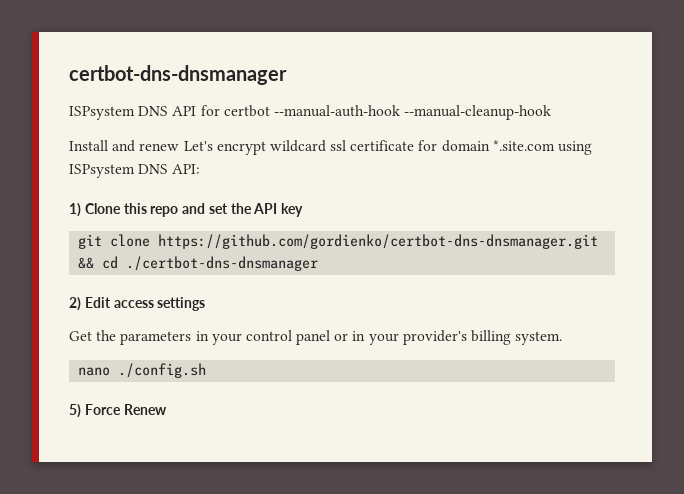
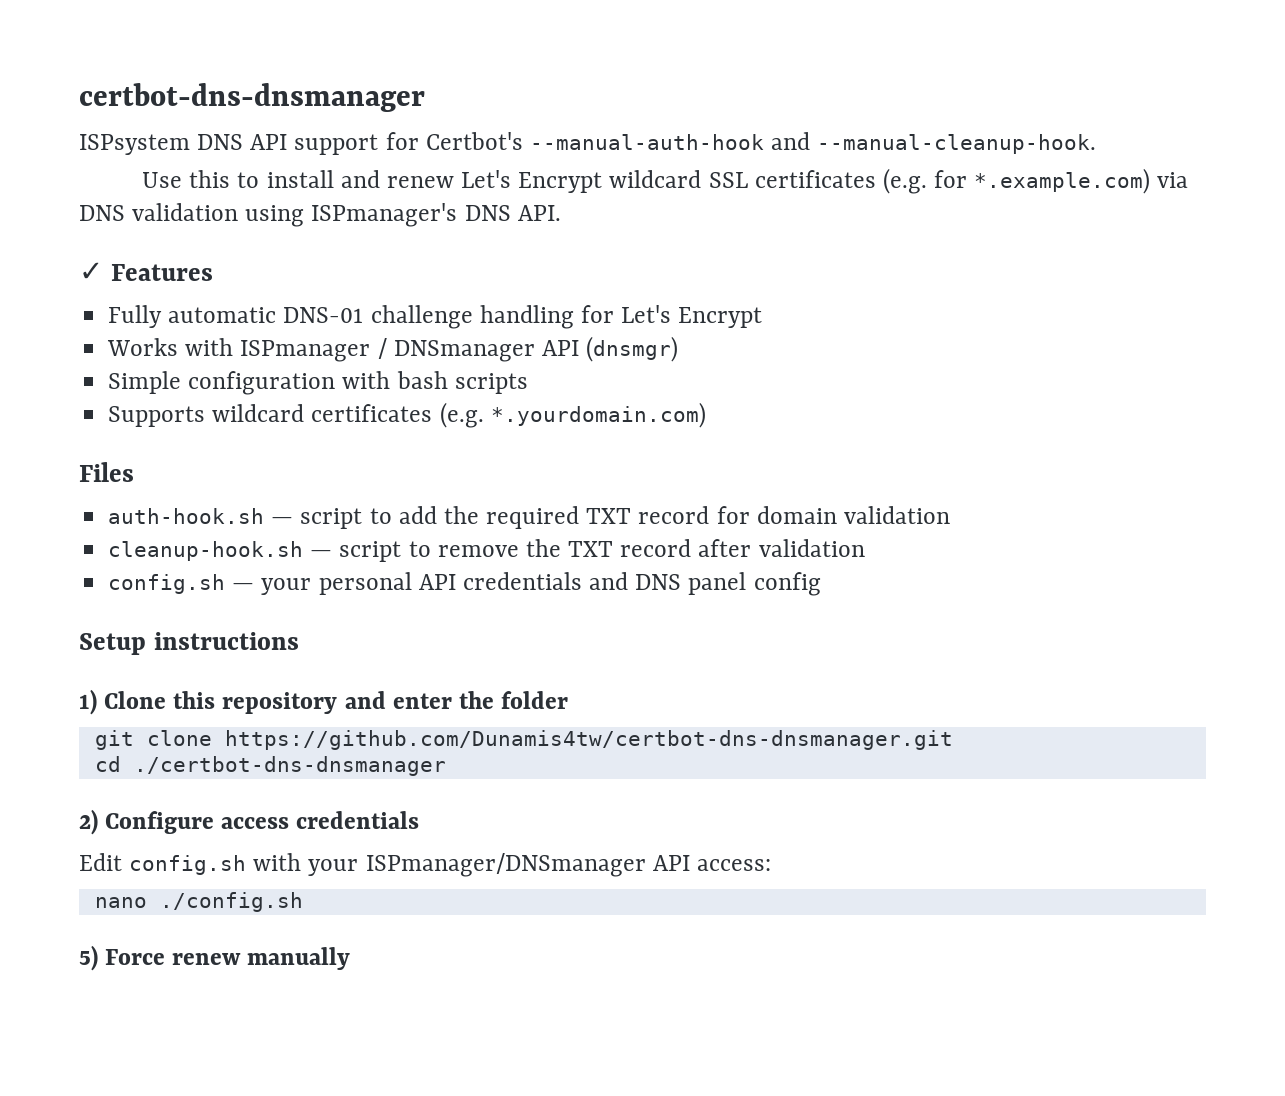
- ISPsystem DNS API for certbot --manual-auth-hook --manual-cleanup-hook
- Install and renew Let's encrypt wildcard ssl certificate for domain *.site.com using ISPsystem DNS API:
- 1) Clone this repo and set the API key
+ ISPsystem DNS API support for Certbot's --manual-auth-hook and --manual-cleanup-hook.
+ Use this to install and renew Let's Encrypt wildcard SSL certificates (e.g. for *.example.com) via DNS validation using ISPmanager's DNS API.
+ ✓ Features
+ Fully automatic DNS-01 challenge handling for Let's Encrypt
+ Works with ISPmanager / DNSmanager API (dnsmgr)
+ Simple configuration with bash scripts
+ Supports wildcard certificates (e.g. *.yourdomain.com)
+ Files
+ auth-hook.sh — script to add the required TXT record for domain validation
+ cleanup-hook.sh — script to remove the TXT record after validation
+ config.sh — your personal API credentials and DNS panel config
+ Setup instructions
+ 1) Clone this repository and enter the folder
- git clone https://github.com/gordienko/certbot-dns-dnsmanager.git && cd ./certbot-dns-dnsmanager
+ git clone https://github.com/Dunamis4tw/certbot-dns-dnsmanager.git
+ cd ./certbot-dns-dnsmanager
- 2) Edit access settings
- Get the parameters in your control panel or in your provider's billing system.
+ 2) Configure access credentials
+ Edit config.sh with your ISPmanager/DNSmanager API access:
- 5) Force Renew
+ 5) Force renew manually

